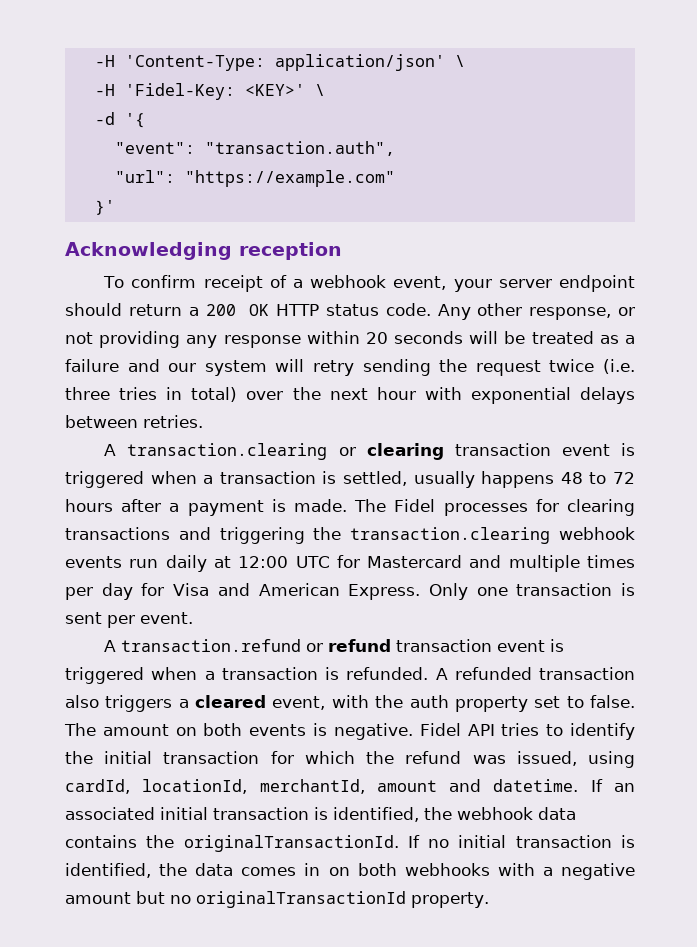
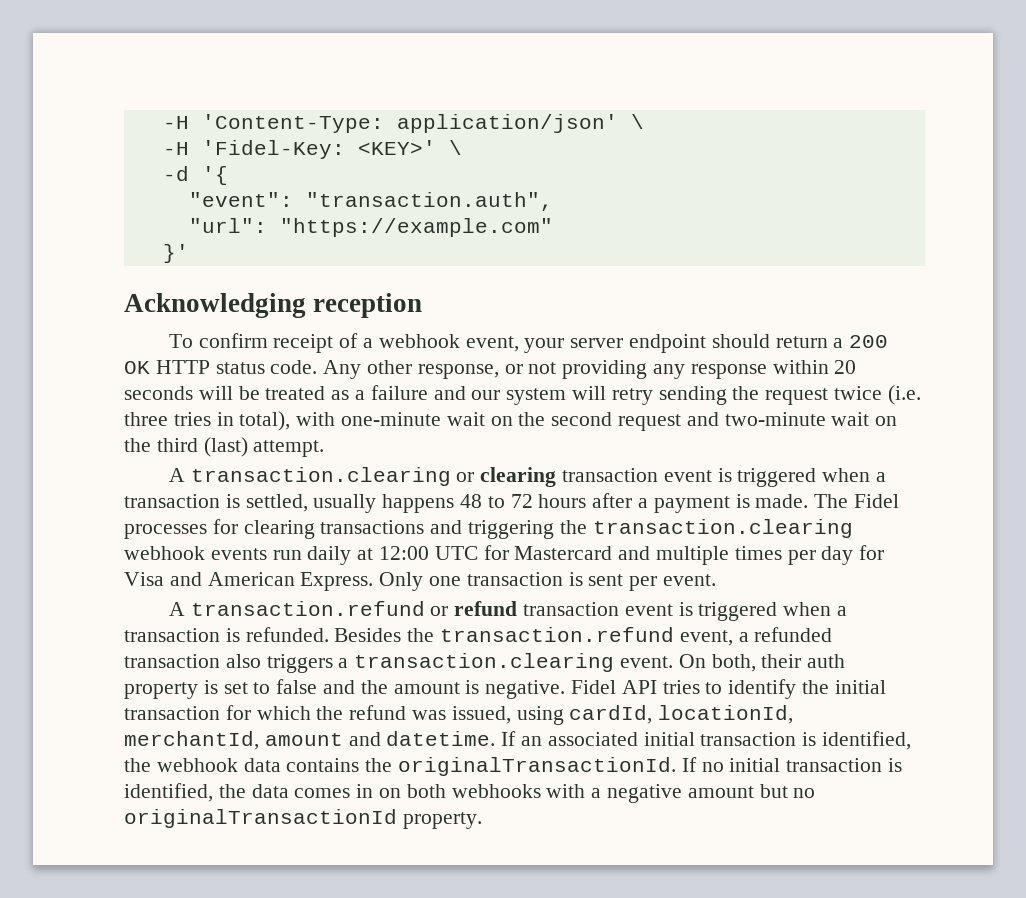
- Any other response, or not providing any response within 20 seconds will be treated as a failure and our system will retry sending the request twice (i.e. three tries in total) over the next hour with exponential delays between retries.
+ Any other response, or not providing any response within 20 seconds will be treated as a failure and our system will retry sending the request twice (i.e. three tries in total), with one-minute wait on the second request and two-minute wait on the third (last) attempt.
- A refunded transaction also triggers a cleared event, with the auth property set to false. The amount on both events is negative.
+ Besides the transaction.refund event, a refunded transaction also triggers a transaction.clearing event. On both, their auth property is set to false and the amount is negative.

